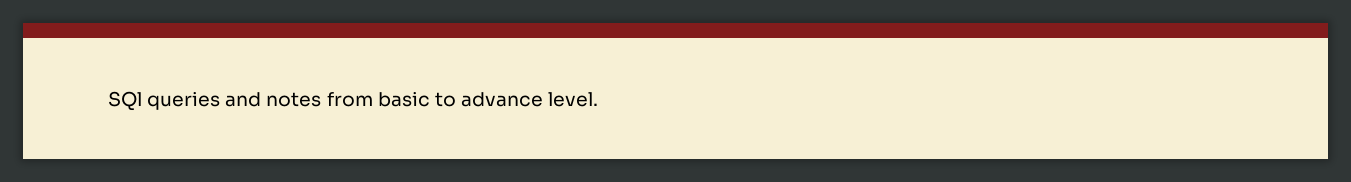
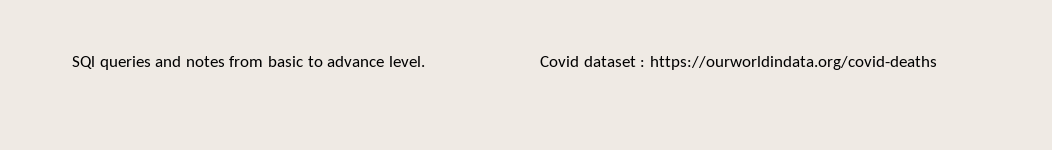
+ Covid dataset : https://ourworldindata.org/covid-deaths

